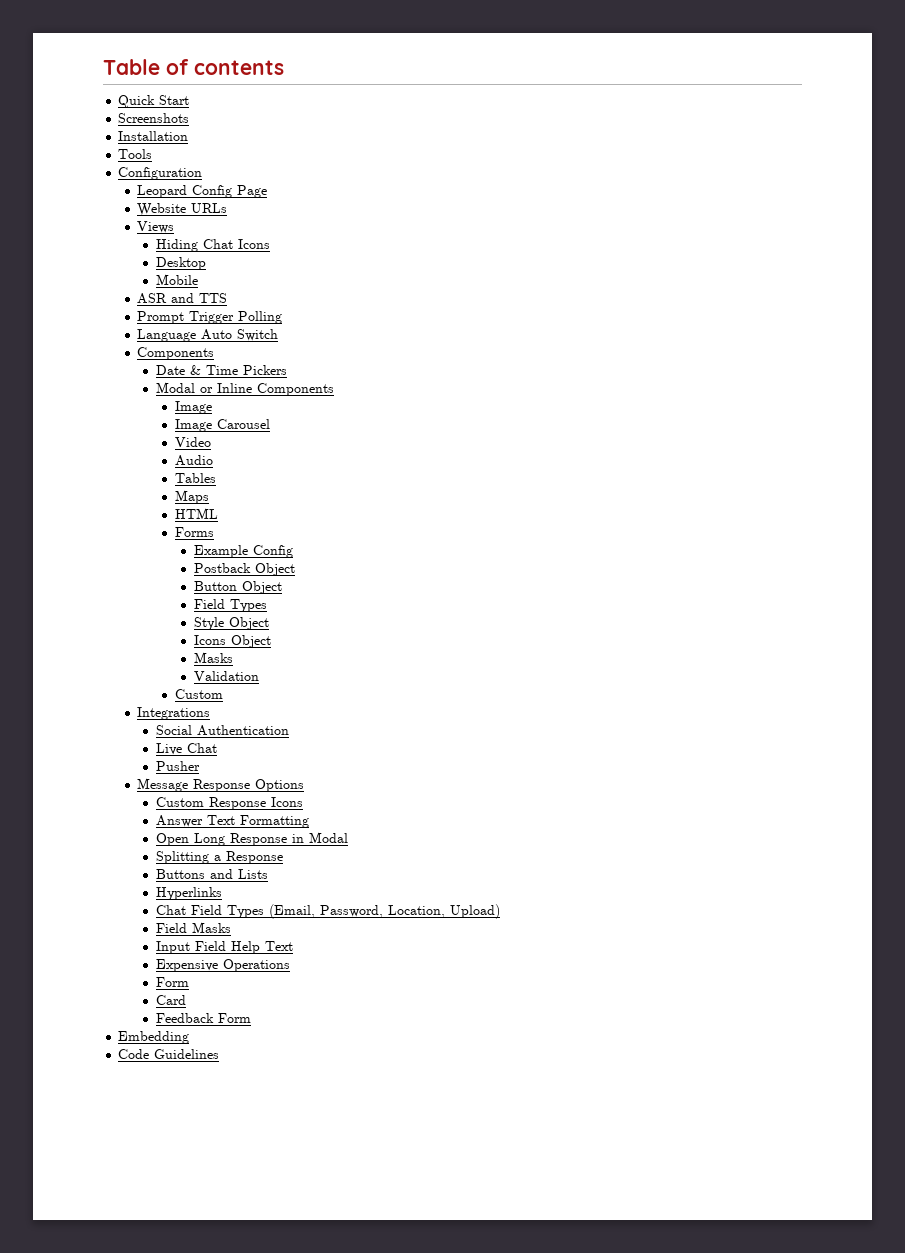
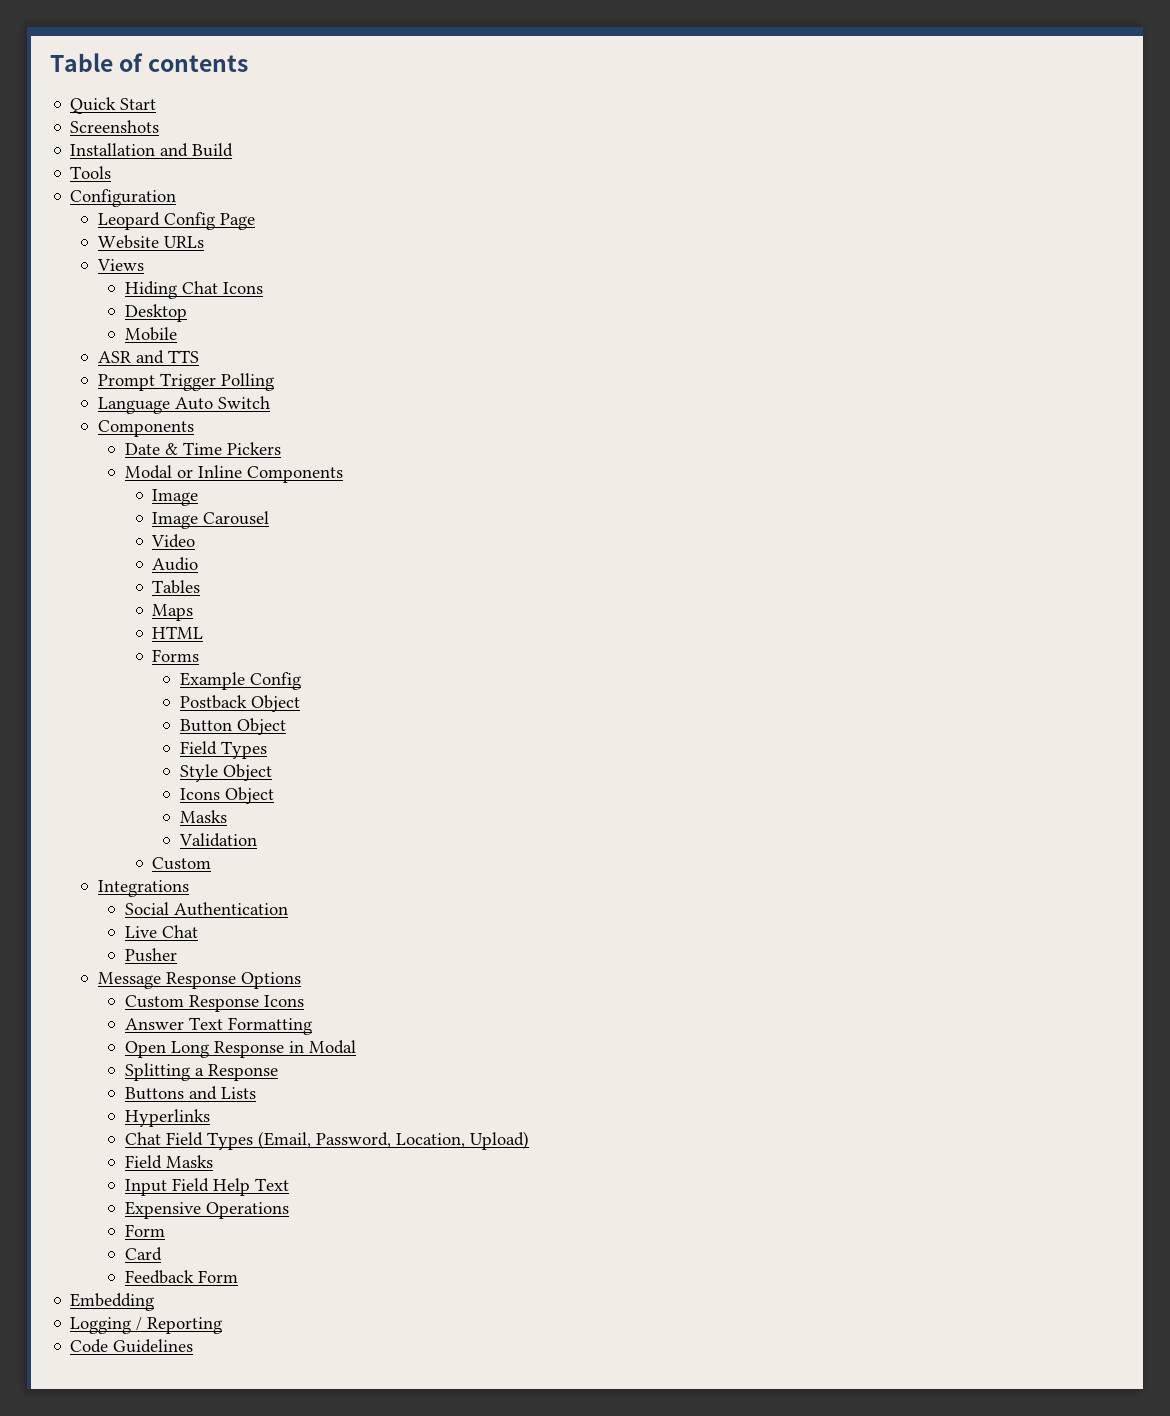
- Installation
+ Installation and Build
+ Logging / Reporting

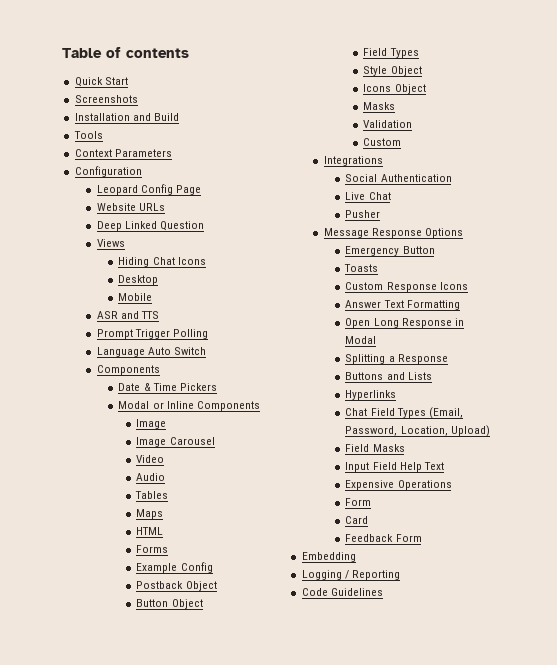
+ Context Parameters
+ Deep Linked Question
+ Emergency Button
+ Toasts

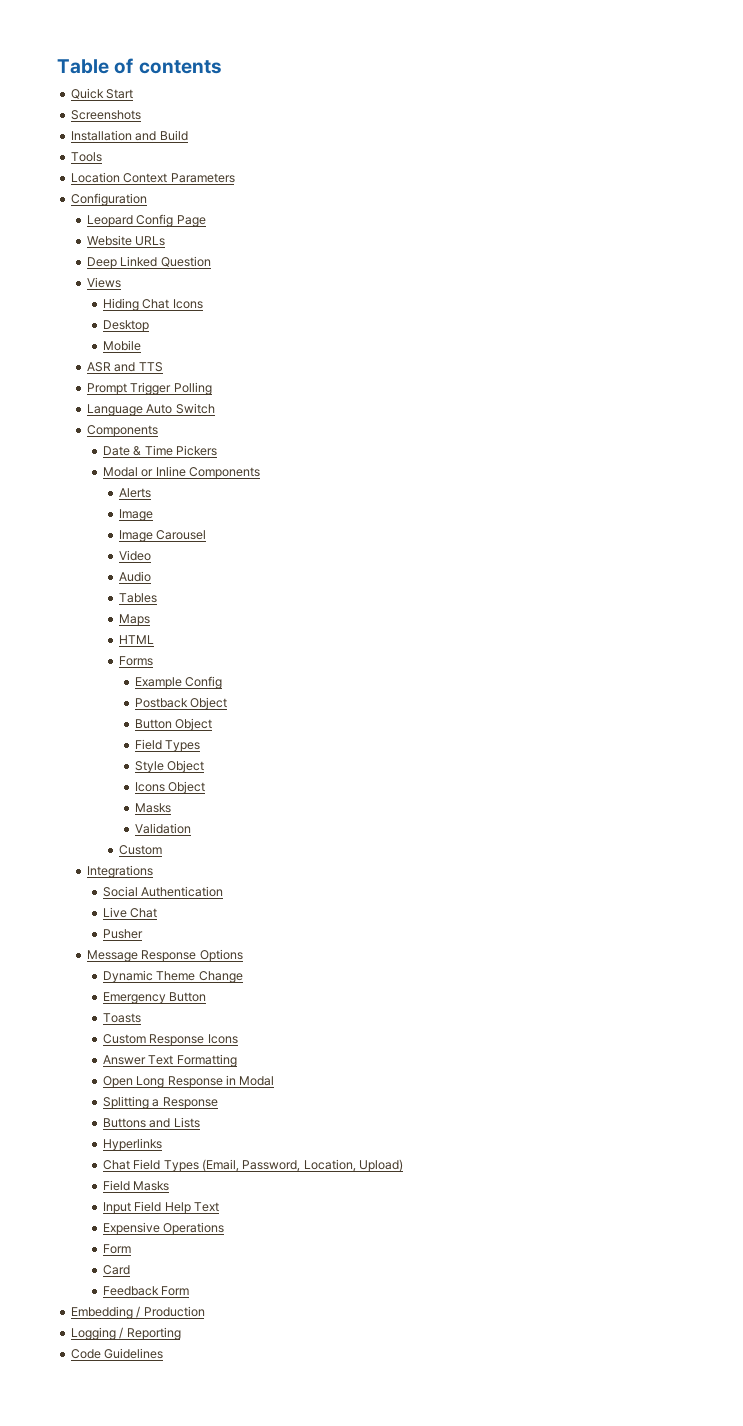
- Context Parameters
+ Location Context Parameters
+ Alerts
+ Dynamic Theme Change
- Embedding
+ Embedding / Production

